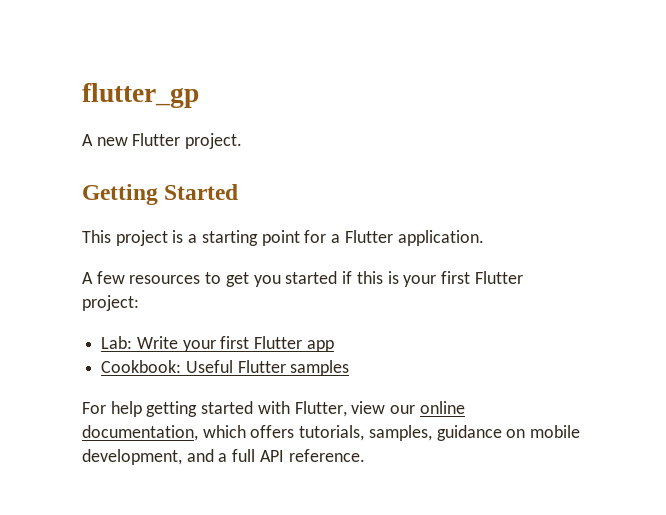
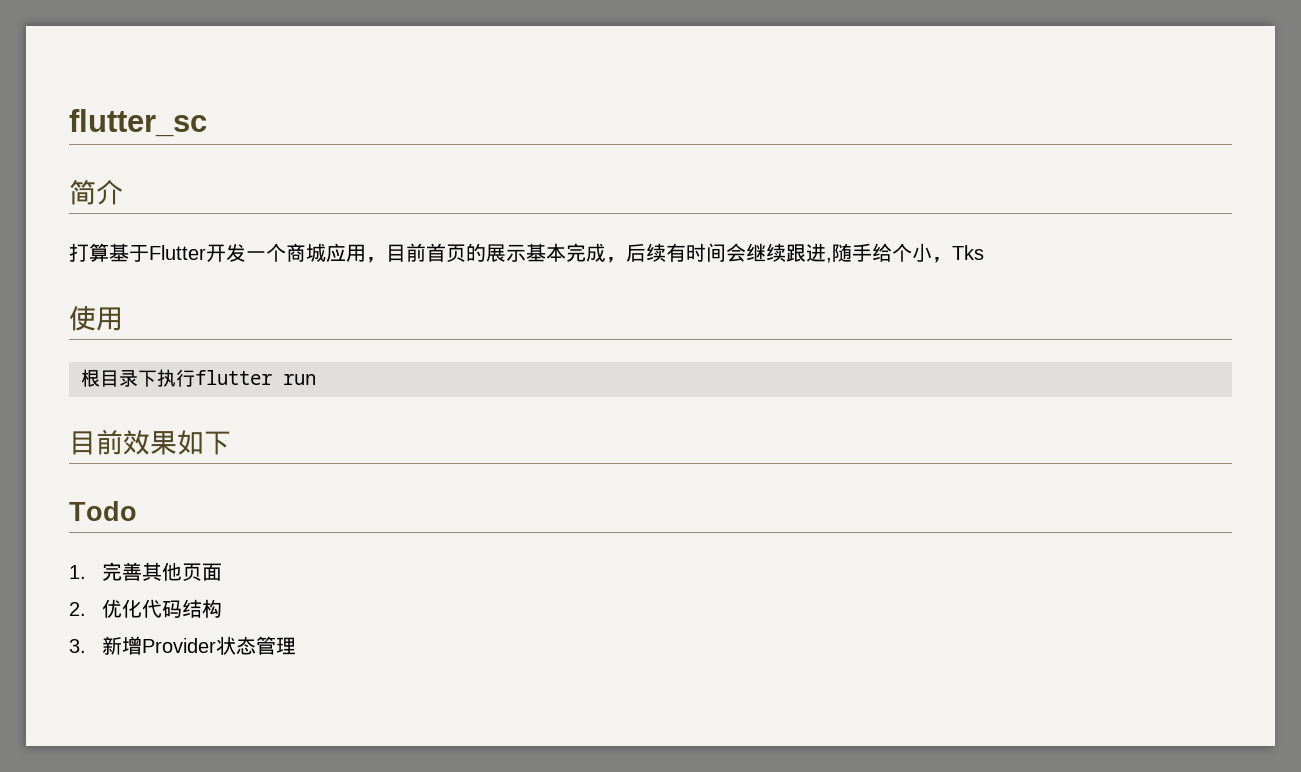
- flutter_gp
- A new Flutter project.
- Getting Started
- This project is a starting point for a Flutter application.
- A few resources to get you started if this is your first Flutter project:
- Lab: Write your first Flutter app
- Cookbook: Useful Flutter samples
- For help getting started with Flutter, view our online documentation, which offers tutorials, samples, guidance on mobile development, and a full API reference.
+ flutter_sc
+ 简介
+ 打算基于Flutter开发一个商城应用，目前首页的展示基本完成，后续有时间会继续跟进,随手给个小，Tks
+ 使用
+ 根目录下执行flutter run
+ 目前效果如下
+ Todo
+ 1.完善其他页面
+ 2.优化代码结构
+ 3.新增Provider状态管理

